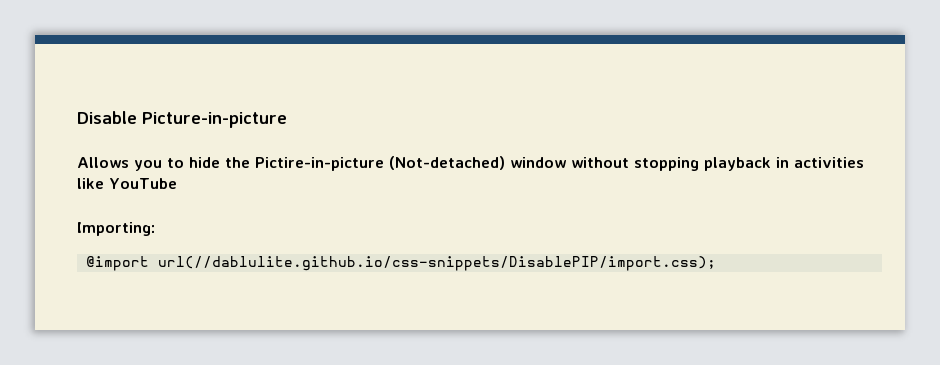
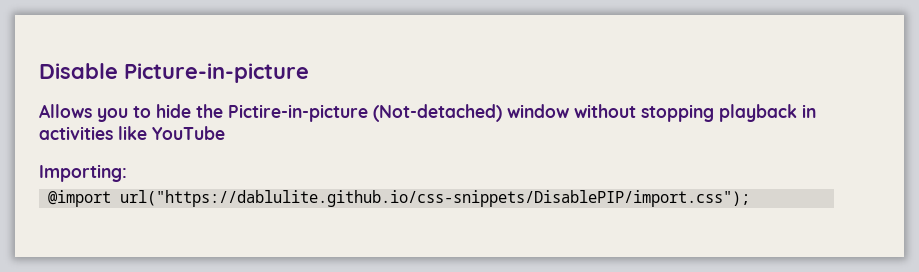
- @import url(//dablulite.github.io/css-snippets/DisablePIP/import.css);
+ @import url("https://dablulite.github.io/css-snippets/DisablePIP/import.css");

